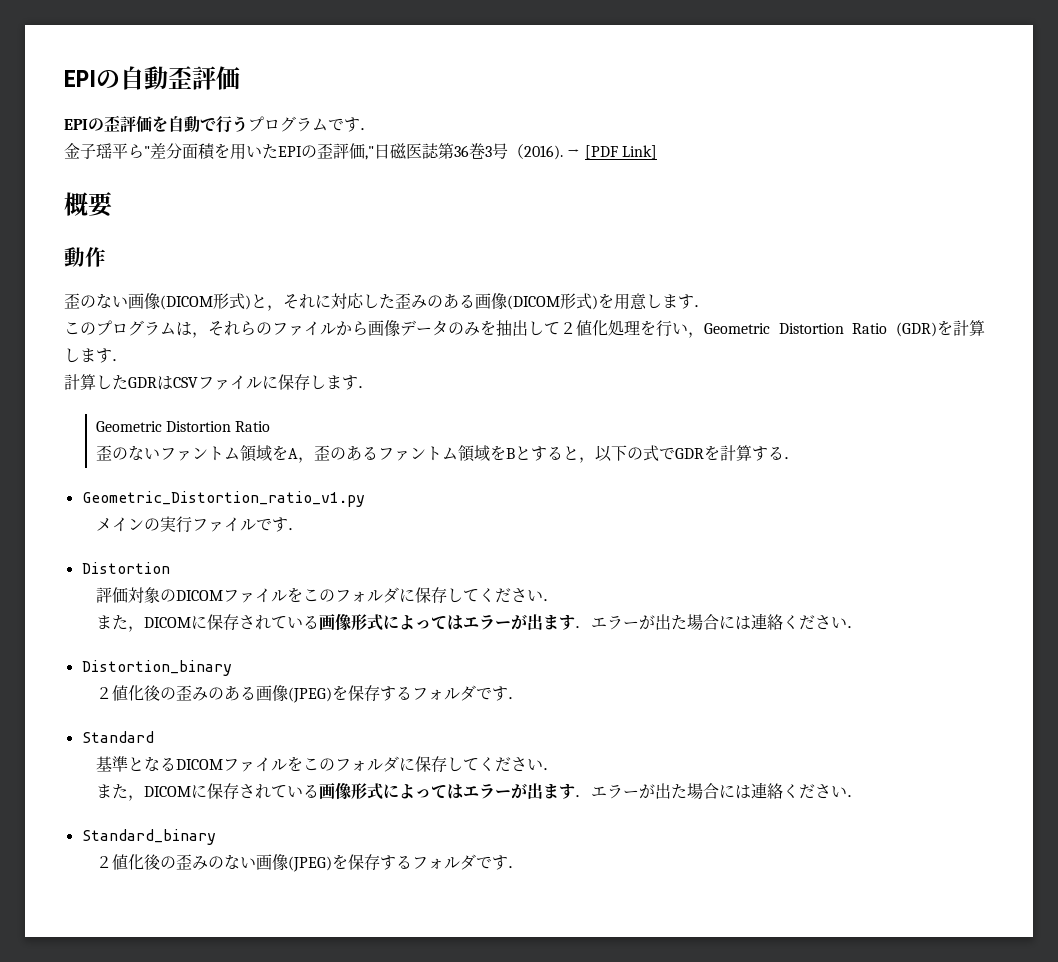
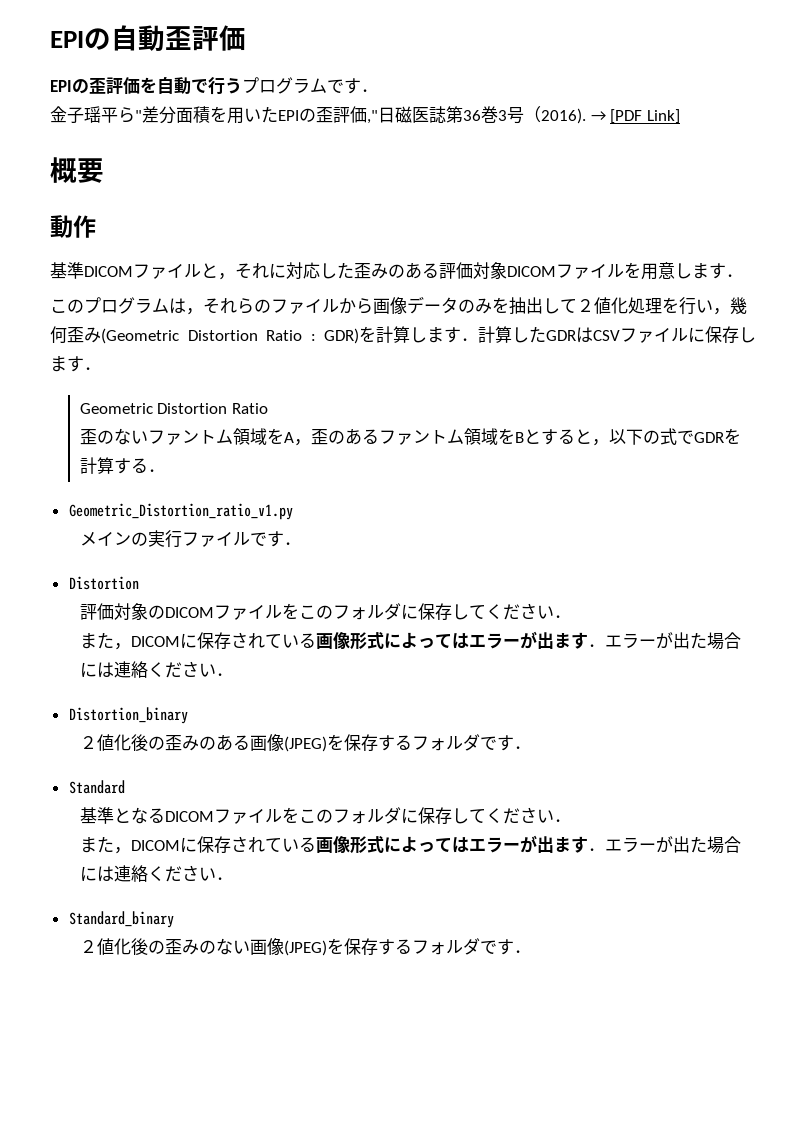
- 歪のない画像(DICOM形式)と，それに対応した歪みのある画像(DICOM形式)を用意します．
+ 基準DICOMファイルと，それに対応した歪みのある評価対象DICOMファイルを用意します．
- このプログラムは，それらのファイルから画像データのみを抽出して２値化処理を行い，Geometric Distortion Ratio (GDR)を計算します．
- 計算したGDRはCSVファイルに保存します．
+ このプログラムは，それらのファイルから画像データのみを抽出して２値化処理を行い，幾何歪み(Geometric Distortion Ratio : GDR)を計算します．計算したGDRはCSVファイルに保存します．

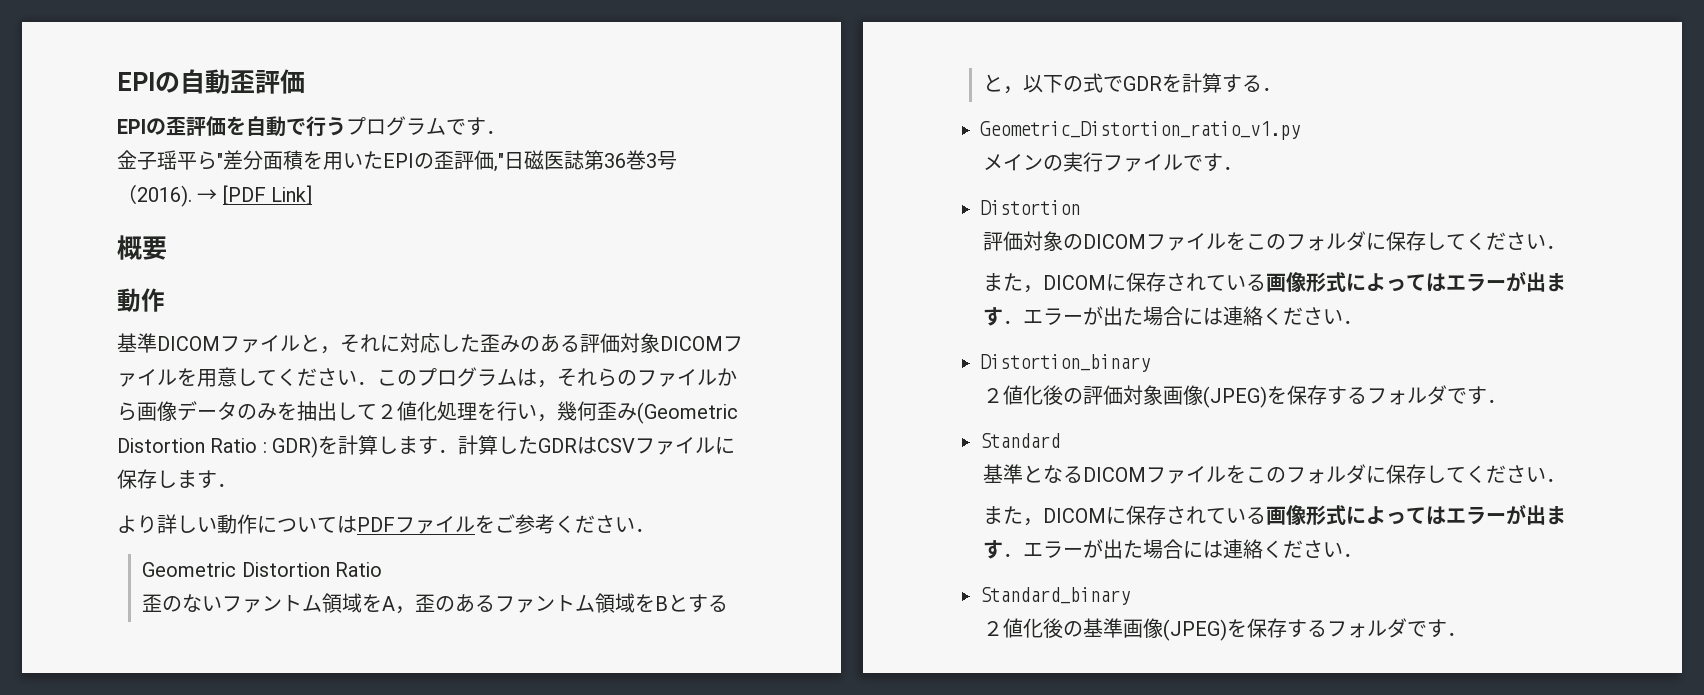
- 基準DICOMファイルと，それに対応した歪みのある評価対象DICOMファイルを用意します．
- このプログラムは，それらのファイルから画像データのみを抽出して２値化処理を行い，幾何歪み(Geometric Distortion Ratio : GDR)を計算します．計算したGDRはCSVファイルに保存します．
+ 基準DICOMファイルと，それに対応した歪みのある評価対象DICOMファイルを用意してください．このプログラムは，それらのファイルから画像データのみを抽出して２値化処理を行い，幾何歪み(Geometric Distortion Ratio : GDR)を計算します．計算したGDRはCSVファイルに保存します．
+ より詳しい動作についてはPDFファイルをご参考ください．
- ２値化後の歪みのある画像(JPEG)を保存するフォルダです．
+ ２値化後の評価対象画像(JPEG)を保存するフォルダです．
- ２値化後の歪みのない画像(JPEG)を保存するフォルダです．
+ ２値化後の基準画像(JPEG)を保存するフォルダです．

